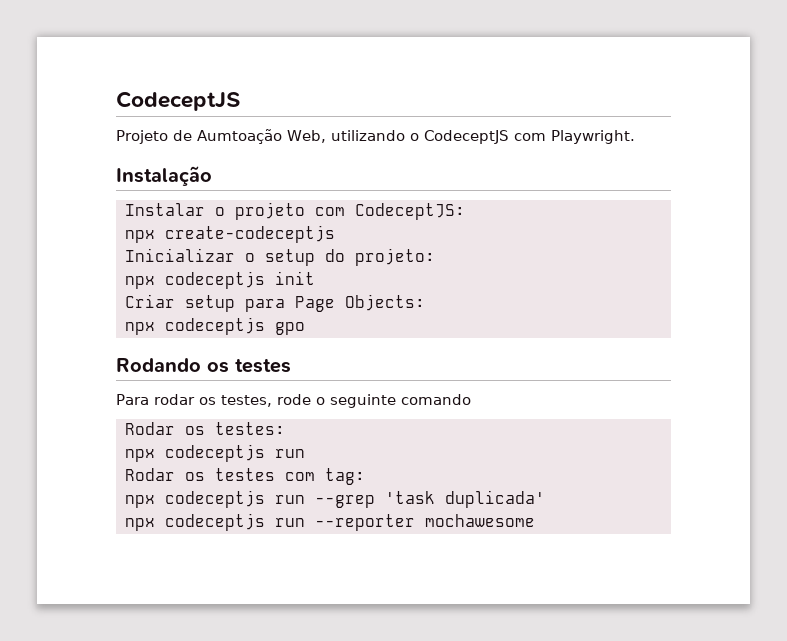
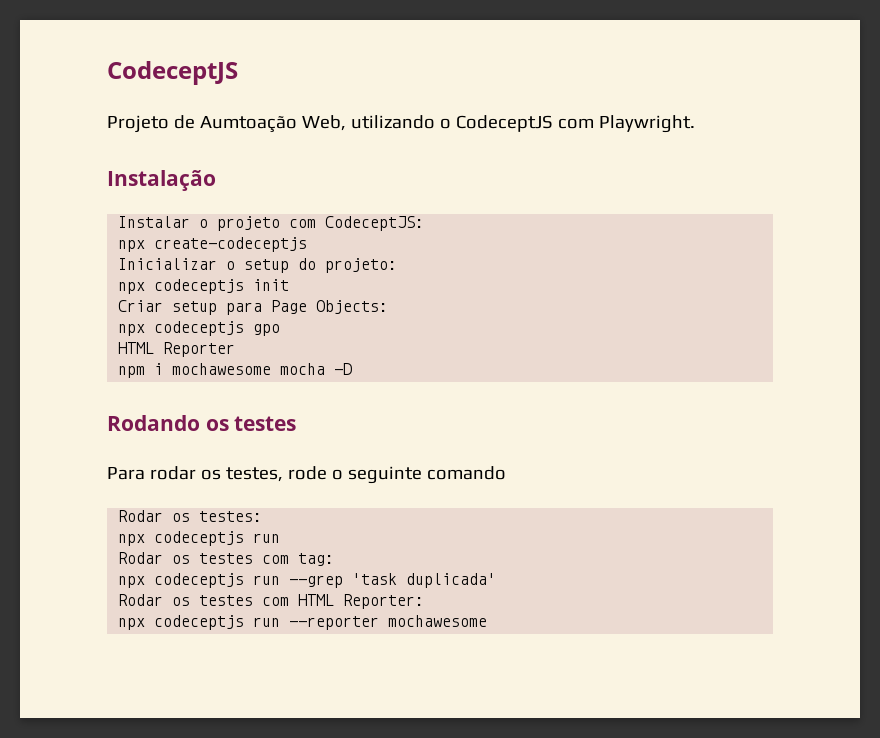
+ HTML Reporter
+ npm i mochawesome mocha -D
+ Rodar os testes com HTML Reporter:

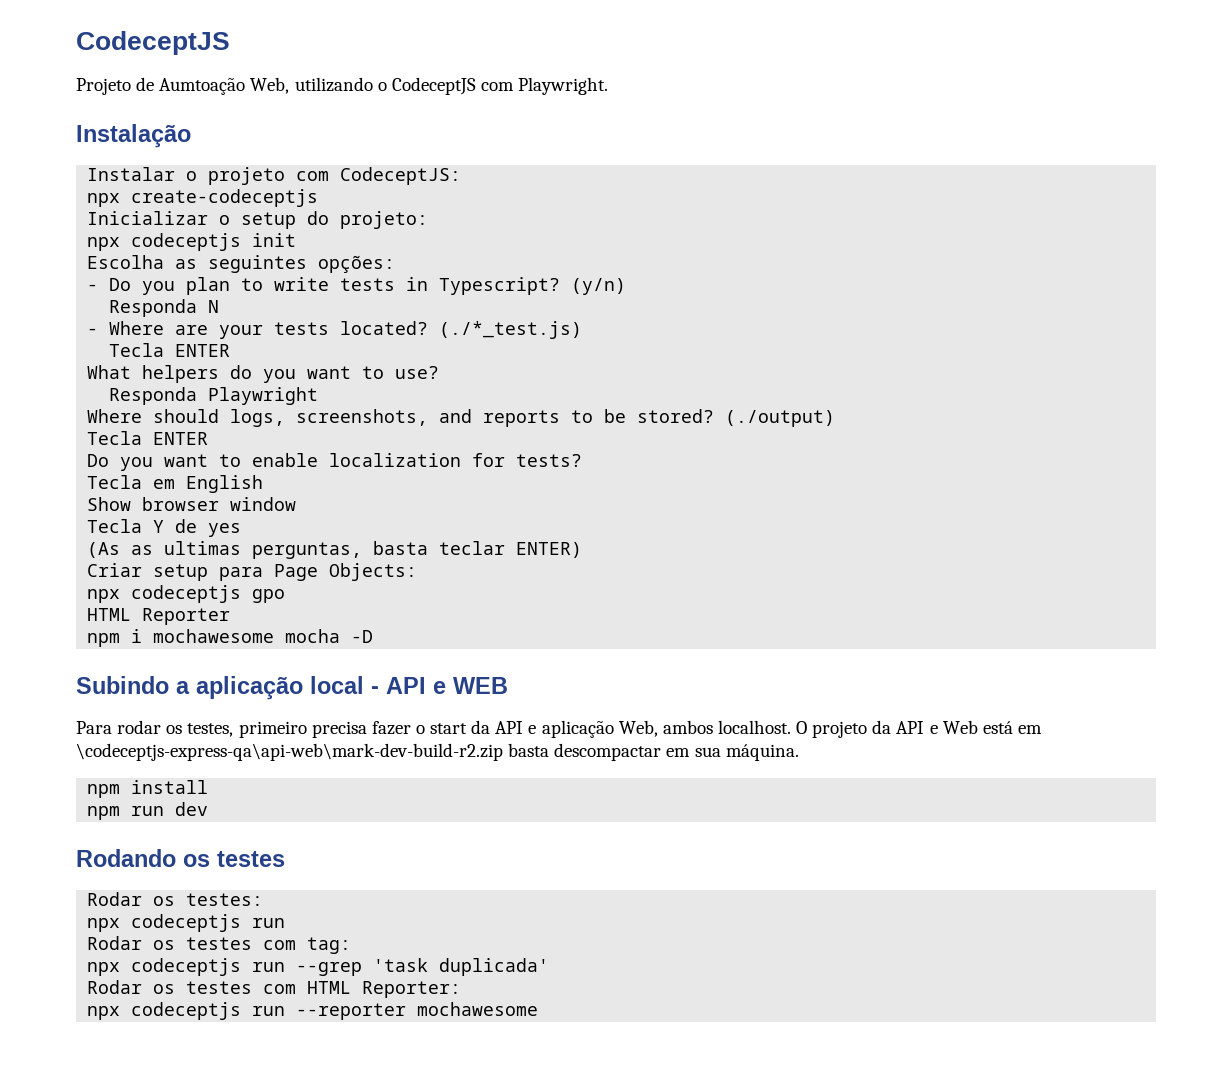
+ Escolha as seguintes opções:
+ - Do you plan to write tests in Typescript? (y/n)
+ Responda N
+ - Where are your tests located? (./*_test.js)
+ Tecla ENTER
+ What helpers do you want to use?
+ Responda Playwright
+ Where should logs, screenshots, and reports to be stored? (./output)
+ Tecla ENTER
+ Do you want to enable localization for tests?
+ Tecla em English
+ Show browser window
+ Tecla Y de yes
+ (As as ultimas perguntas, basta teclar ENTER)
+ Subindo a aplicação local - API e WEB
+ Para rodar os testes, primeiro precisa fazer o start da API e aplicação Web, ambos localhost. O projeto da API e Web está em \codeceptjs-express-qa\api-web\mark-dev-build-r2.zip basta descompactar em sua máquina.
+ npm install
+ npm run dev
  Rodando os testes
- Para rodar os testes, rode o seguinte comando

